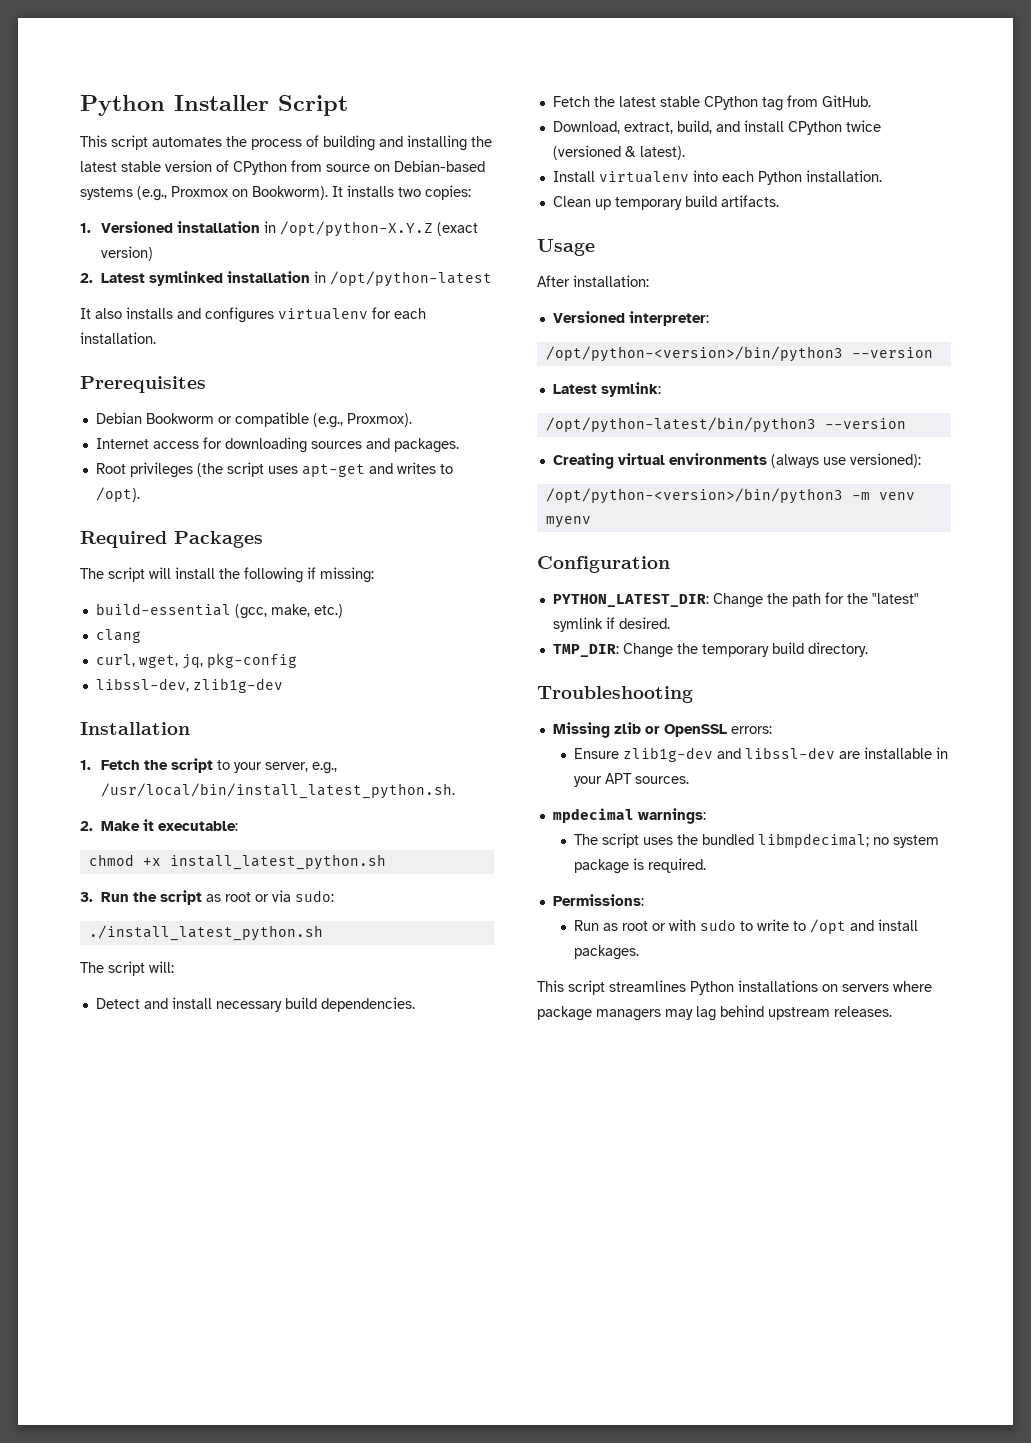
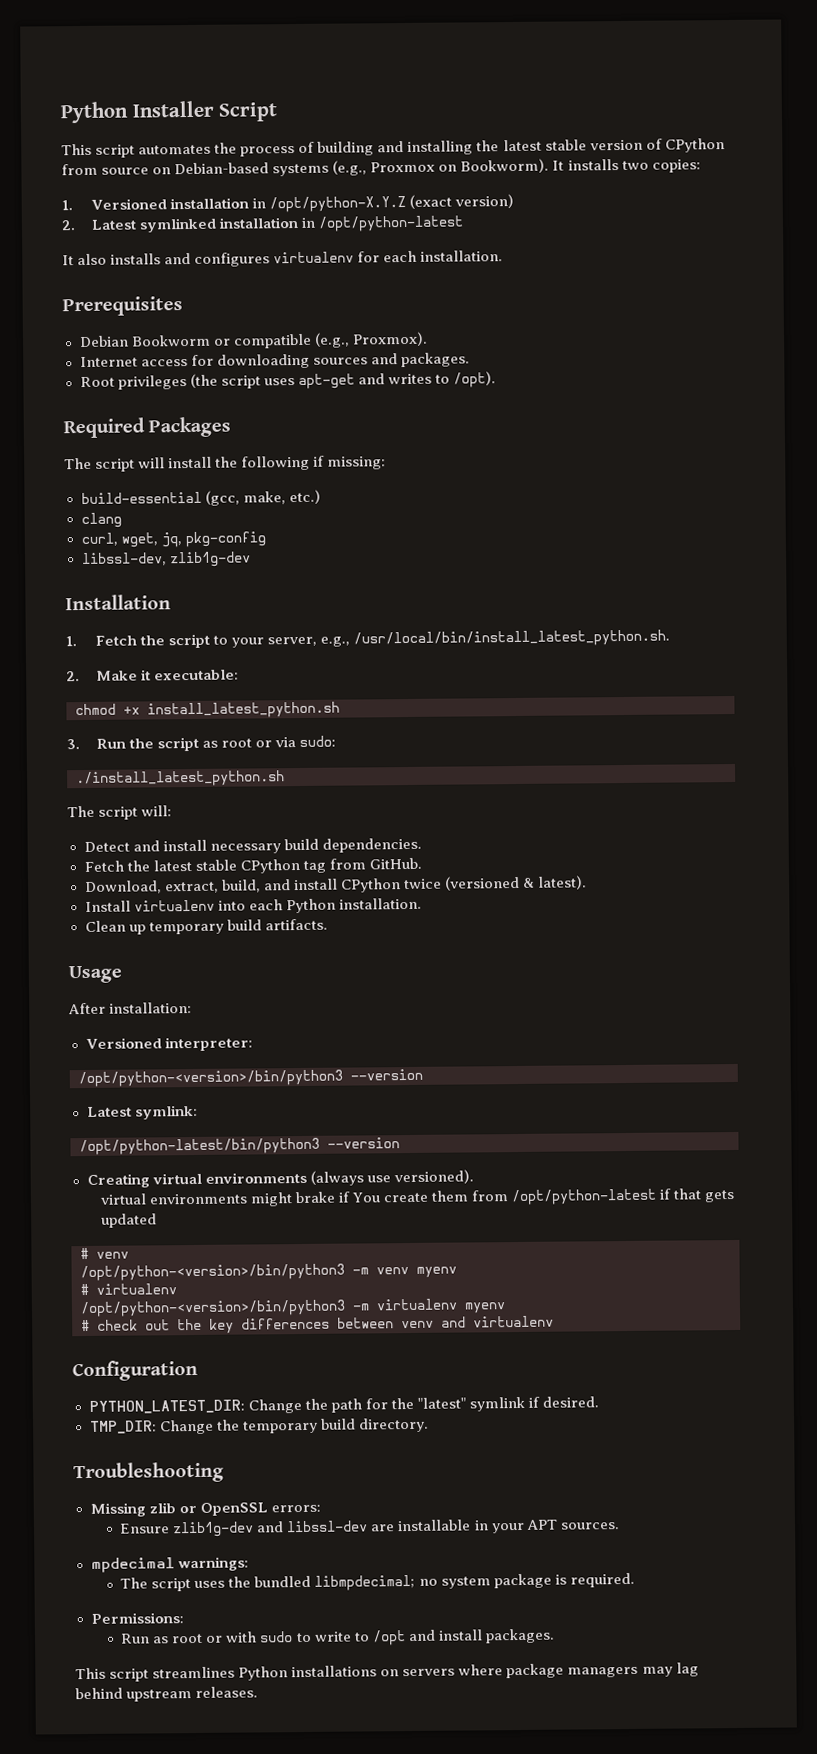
- Creating virtual environments (always use versioned):
+ Creating virtual environments (always use versioned).
+ virtual environments might brake if You create them from /opt/python-latest if that gets updated
+ # venv
  /opt/python-<version>/bin/python3 -m venv myenv
+ # virtualenv
+ /opt/python-<version>/bin/python3 -m virtualenv myenv
+ # check out the key differences between venv and virtualenv

